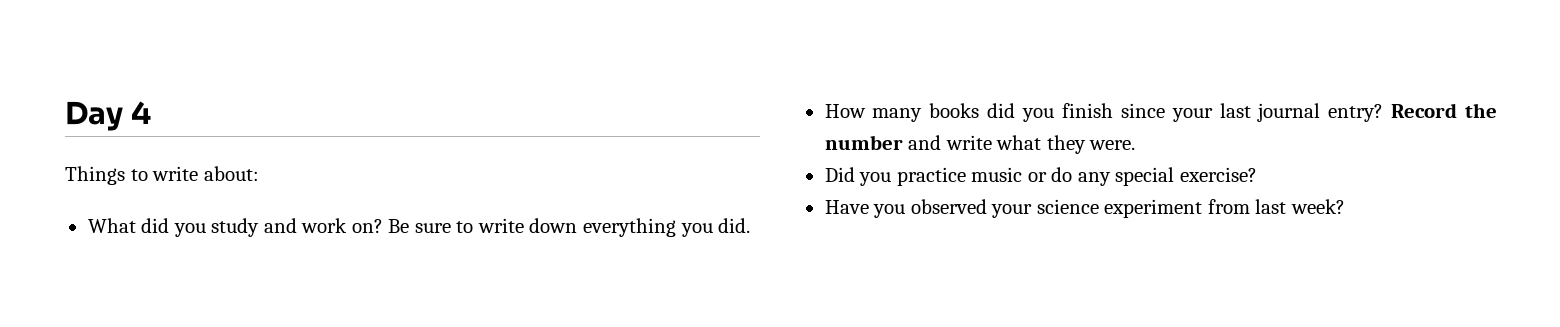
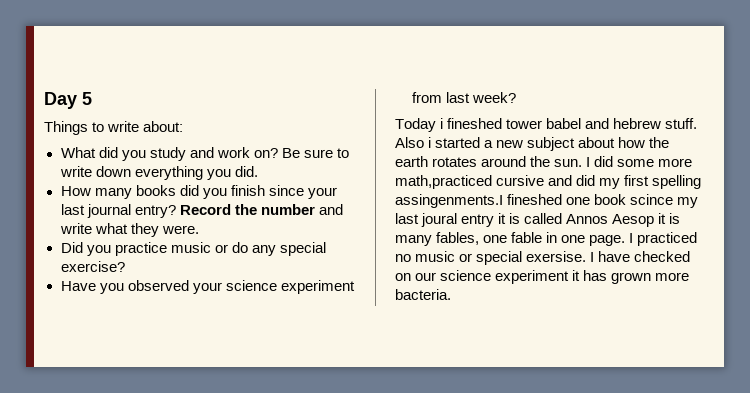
- Day 4
+ Day 5
+ Today i fineshed tower babel and hebrew stuff. Also i started a new subject about how the earth rotates around the sun. I did some more math,practiced cursive and did my first spelling assingenments.I fineshed one book scince my last joural entry it is called Annos Aesop it is many fables, one fable in one page. I practiced no music or special exersise. I have checked on our science experiment it has grown more bacteria.

